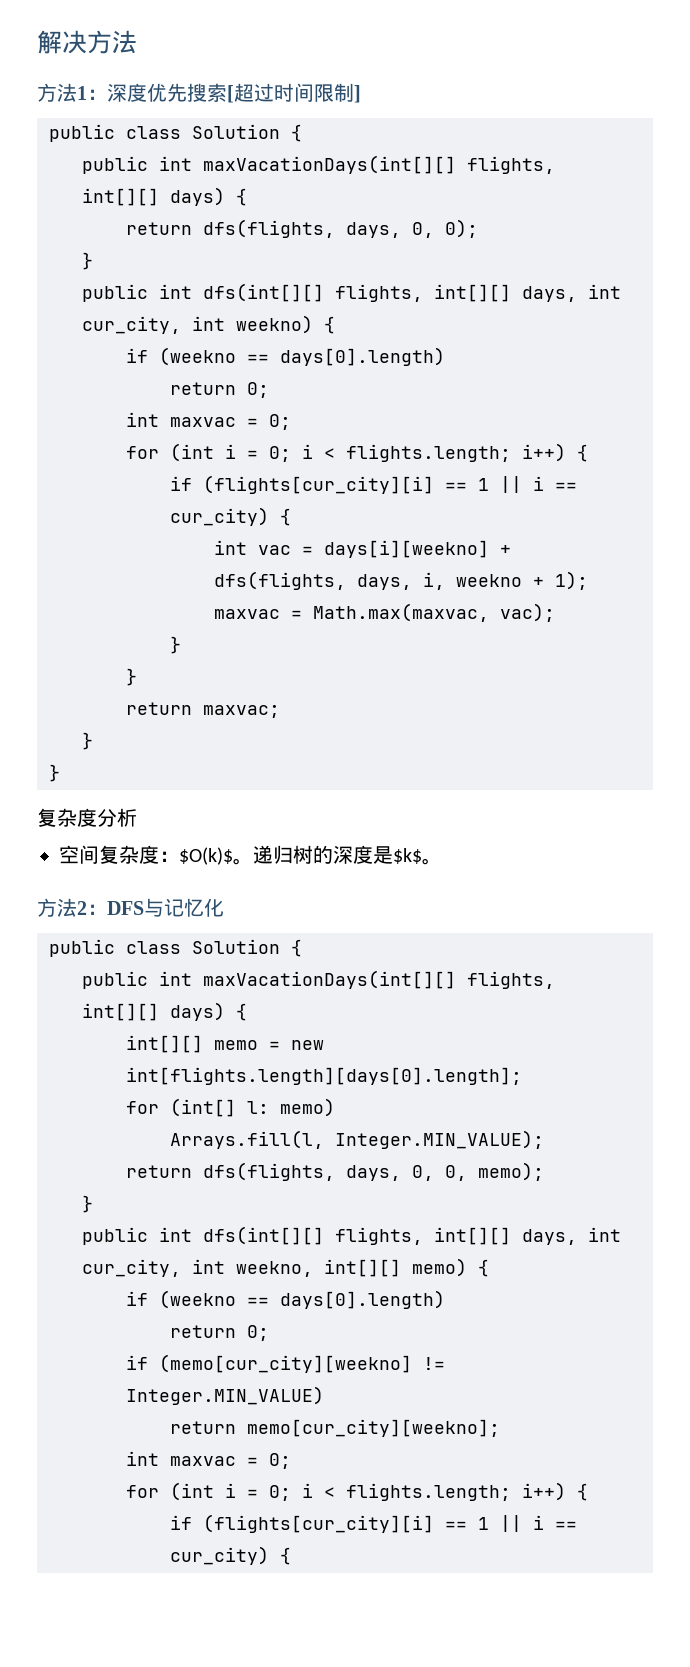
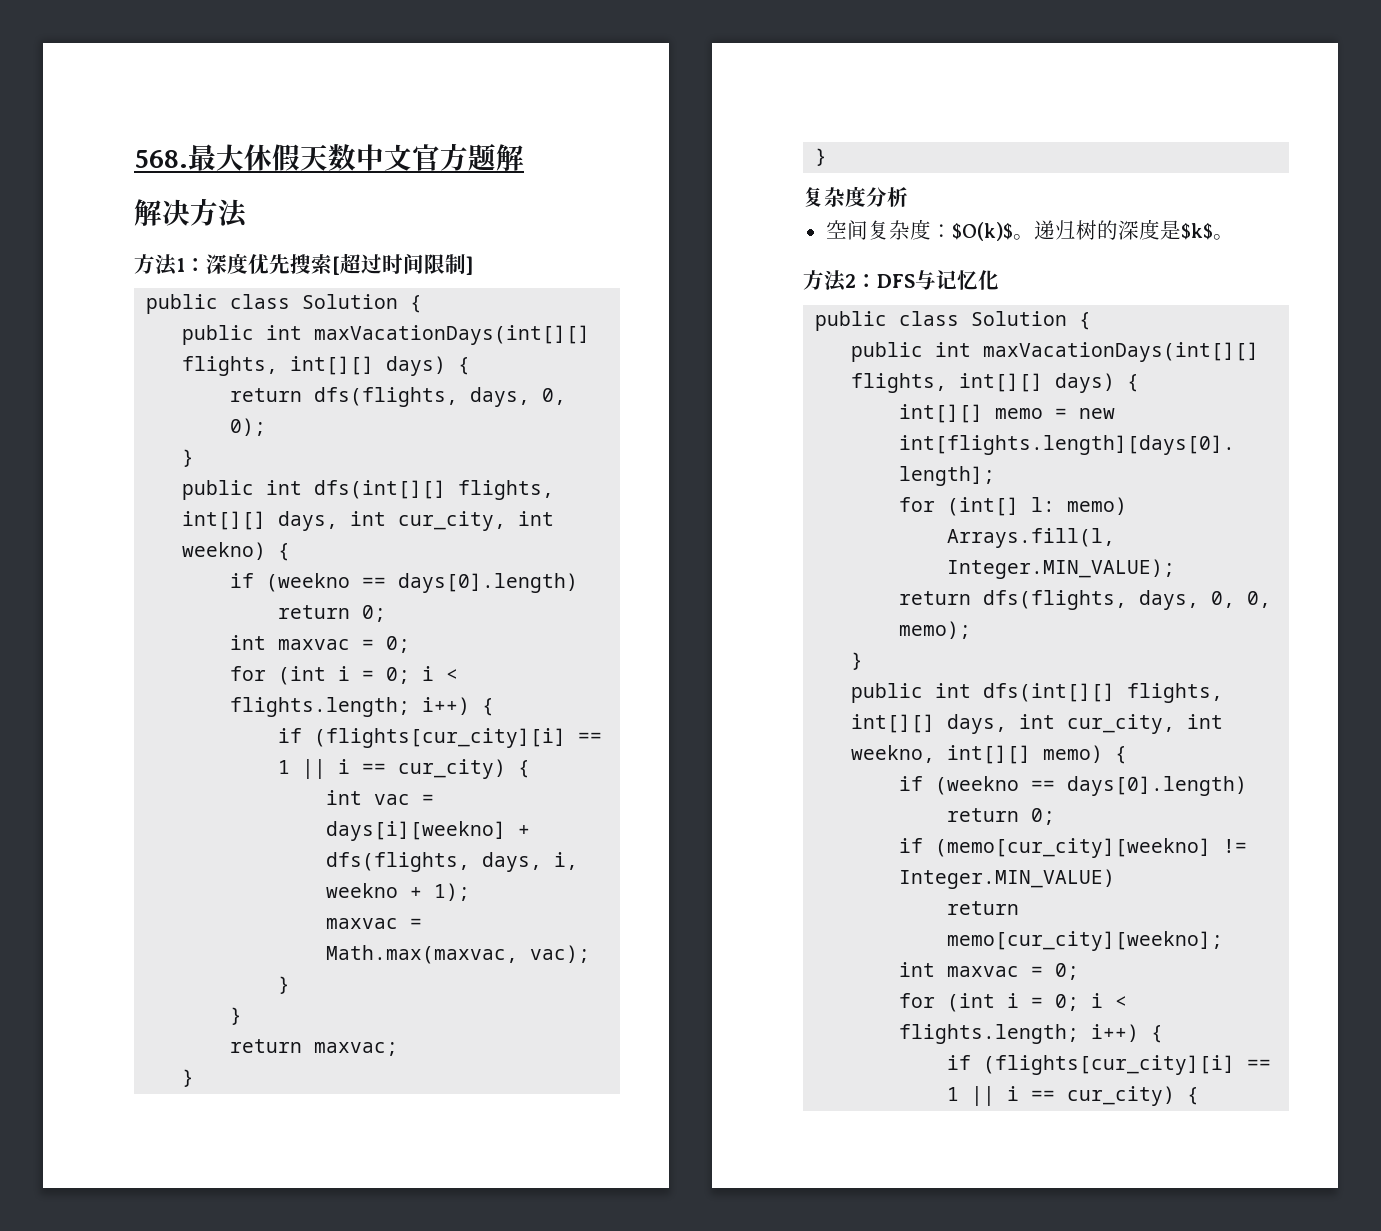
+ 568.最大休假天数中文官方题解

